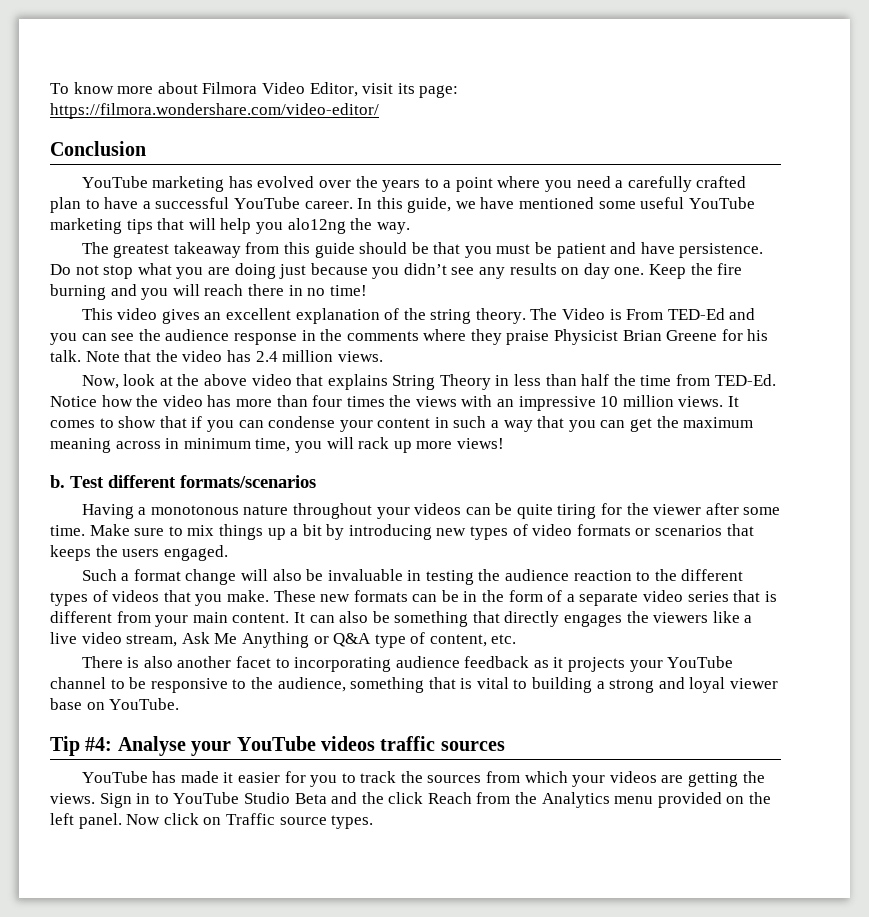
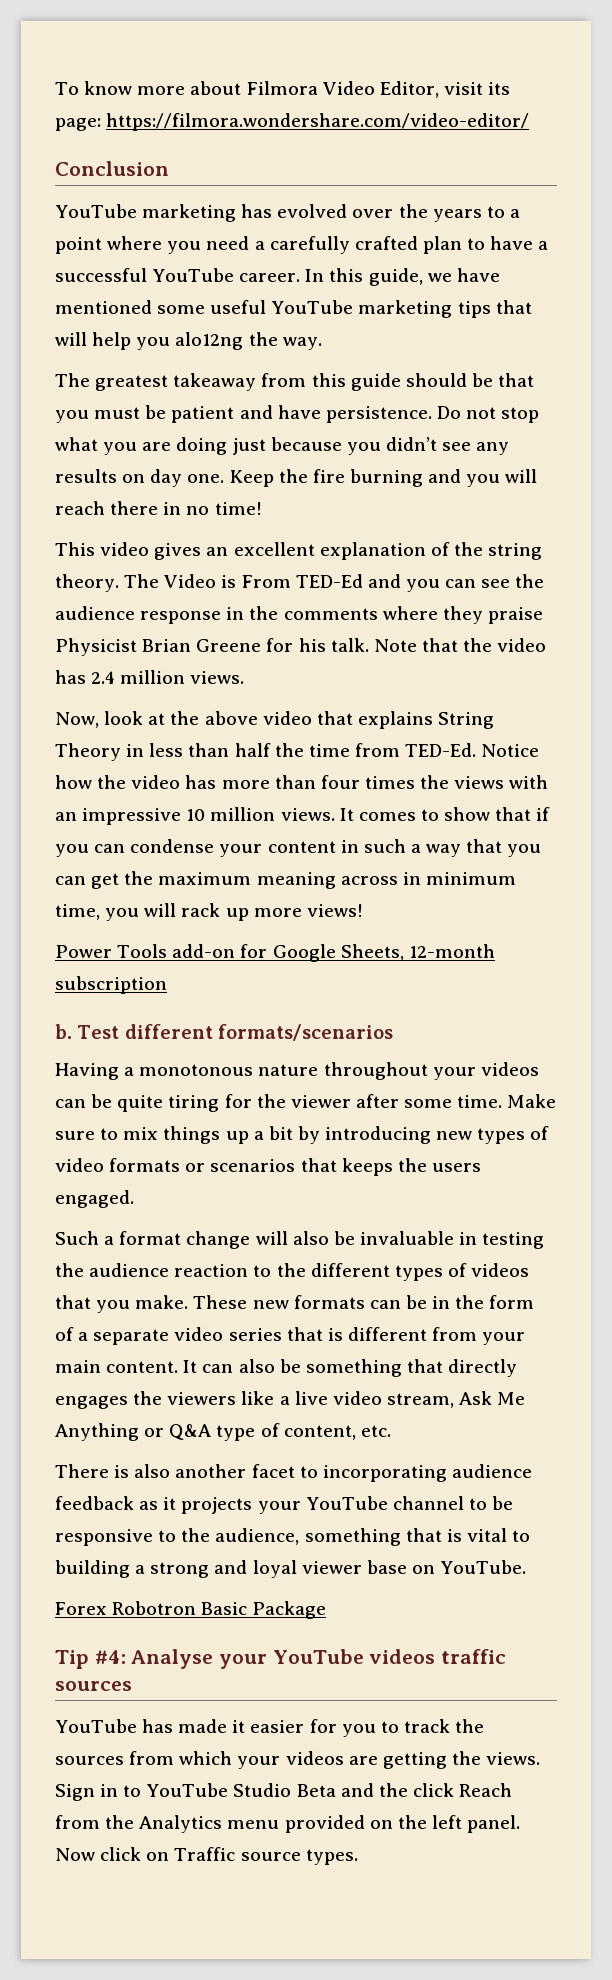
+ Power Tools add-on for Google Sheets, 12-month subscription
+ Forex Robotron Basic Package

